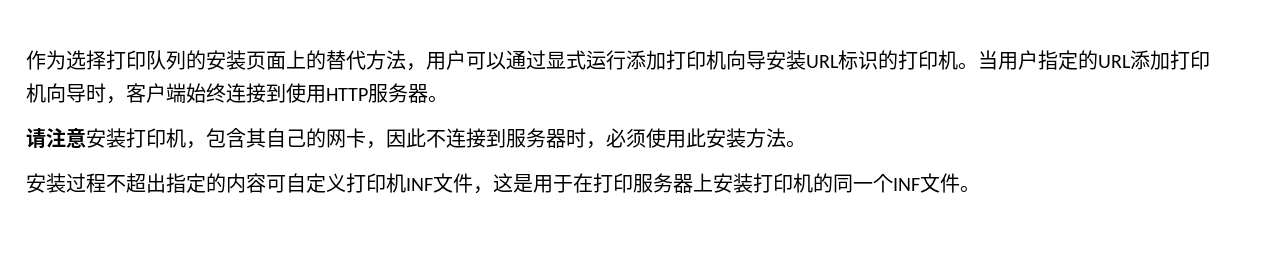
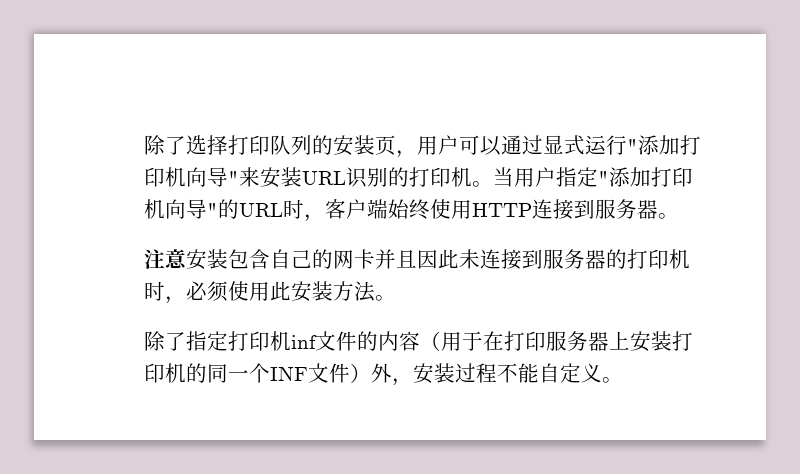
- 作为选择打印队列的安装页面上的替代方法，用户可以通过显式运行添加打印机向导安装URL标识的打印机。
+ 除了选择打印队列的安装页，用户可以通过显式运行"添加打印机向导"来安装URL识别的打印机。
- 当用户指定的URL添加打印机向导时，客户端始终连接到使用HTTP服务器。
- 请注意安装打印机，包含其自己的网卡，因此不连接到服务器时，必须使用此安装方法。
+ 当用户指定"添加打印机向导"的URL时，客户端始终使用HTTP连接到服务器。
+ 注意安装包含自己的网卡并且因此未连接到服务器的打印机时，必须使用此安装方法。
- 安装过程不超出指定的内容可自定义打印机INF文件，这是用于在打印服务器上安装打印机的同一个INF文件。
+ 除了指定打印机inf文件的内容（用于在打印服务器上安装打印机的同一个INF文件）外，安装过程不能自定义。

